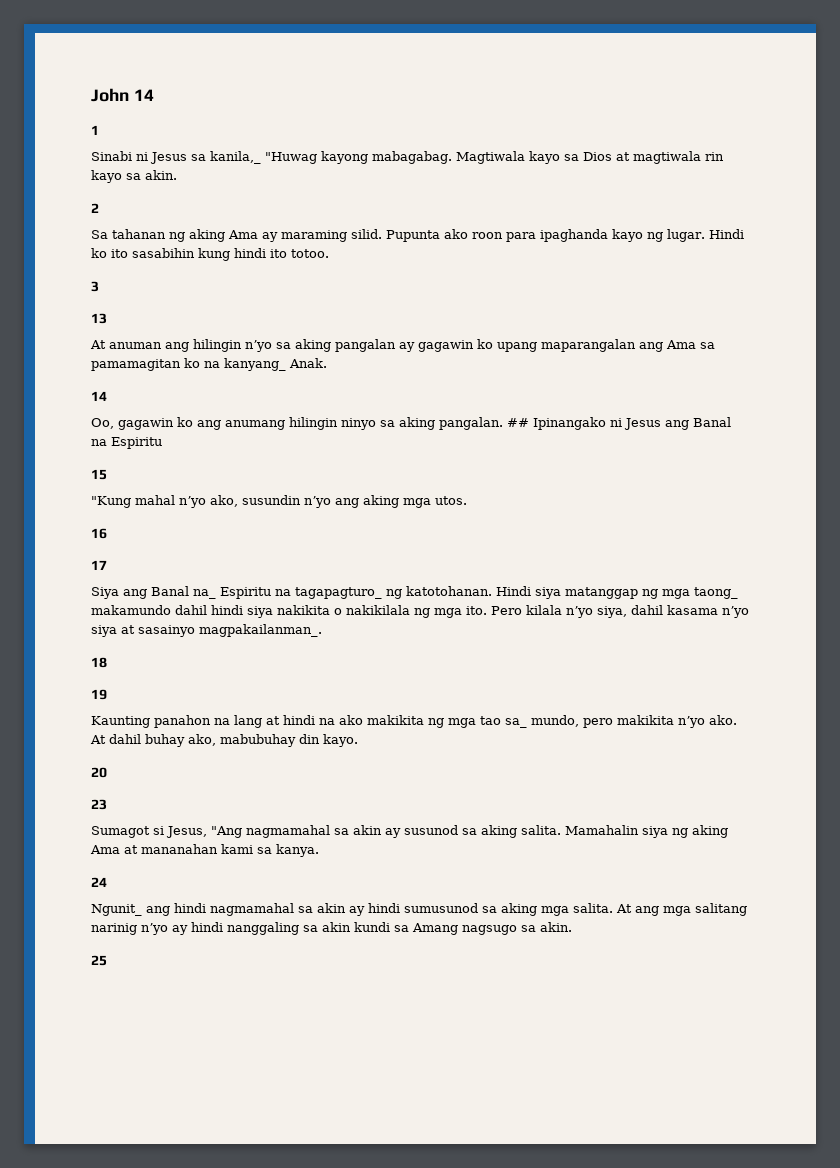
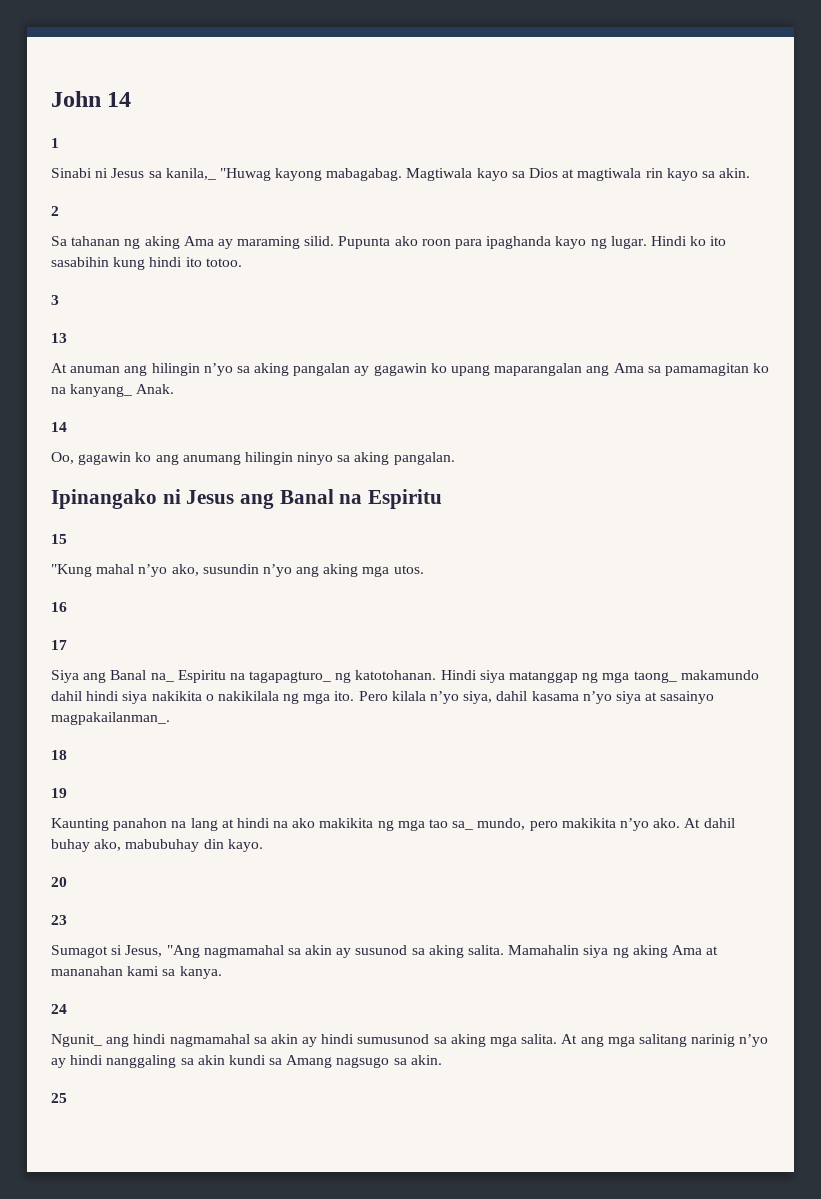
- Oo, gagawin ko ang anumang hilingin ninyo sa aking pangalan. ## Ipinangako ni Jesus ang Banal na Espiritu
+ Oo, gagawin ko ang anumang hilingin ninyo sa aking pangalan.
+ Ipinangako ni Jesus ang Banal na Espiritu

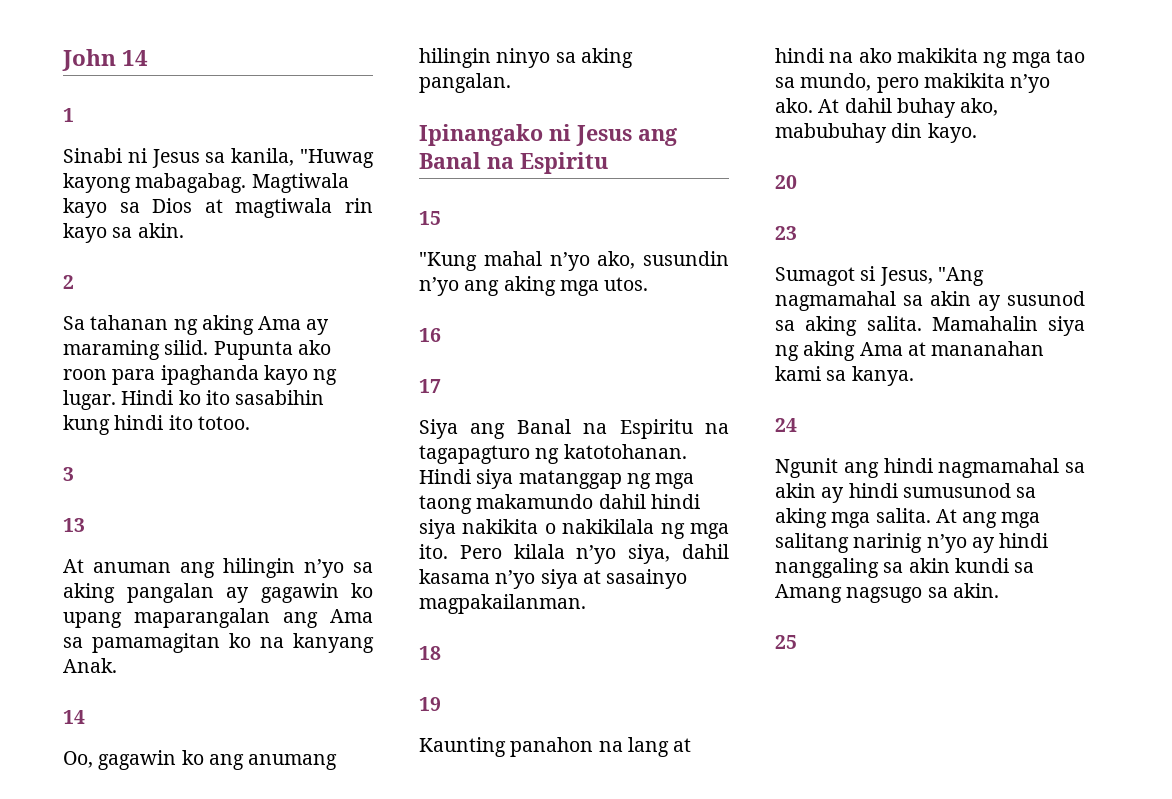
- Sinabi ni Jesus sa kanila,_ "Huwag kayong mabagabag.
+ Sinabi ni Jesus sa kanila, "Huwag kayong mabagabag.
- At anuman ang hilingin nʼyo sa aking pangalan ay gagawin ko upang maparangalan ang Ama sa pamamagitan ko na kanyang_ Anak.
+ At anuman ang hilingin nʼyo sa aking pangalan ay gagawin ko upang maparangalan ang Ama sa pamamagitan ko na kanyang Anak.
- Siya ang Banal na_ Espiritu na tagapagturo_ ng katotohanan.
+ Siya ang Banal na Espiritu na tagapagturo ng katotohanan.
- Hindi siya matanggap ng mga taong_ makamundo dahil hindi siya nakikita o nakikilala ng mga ito.
+ Hindi siya matanggap ng mga taong makamundo dahil hindi siya nakikita o nakikilala ng mga ito.
- Pero kilala nʼyo siya, dahil kasama nʼyo siya at sasainyo magpakailanman_.
+ Pero kilala nʼyo siya, dahil kasama nʼyo siya at sasainyo magpakailanman.
- Kaunting panahon na lang at hindi na ako makikita ng mga tao sa_ mundo, pero makikita nʼyo ako.
+ Kaunting panahon na lang at hindi na ako makikita ng mga tao sa mundo, pero makikita nʼyo ako.
- Ngunit_ ang hindi nagmamahal sa akin ay hindi sumusunod sa aking mga salita.
+ Ngunit ang hindi nagmamahal sa akin ay hindi sumusunod sa aking mga salita.

